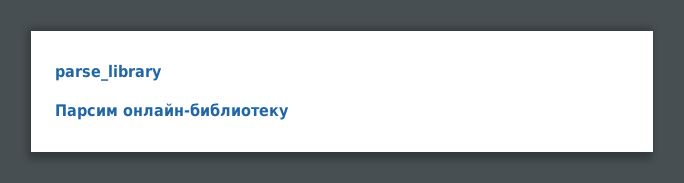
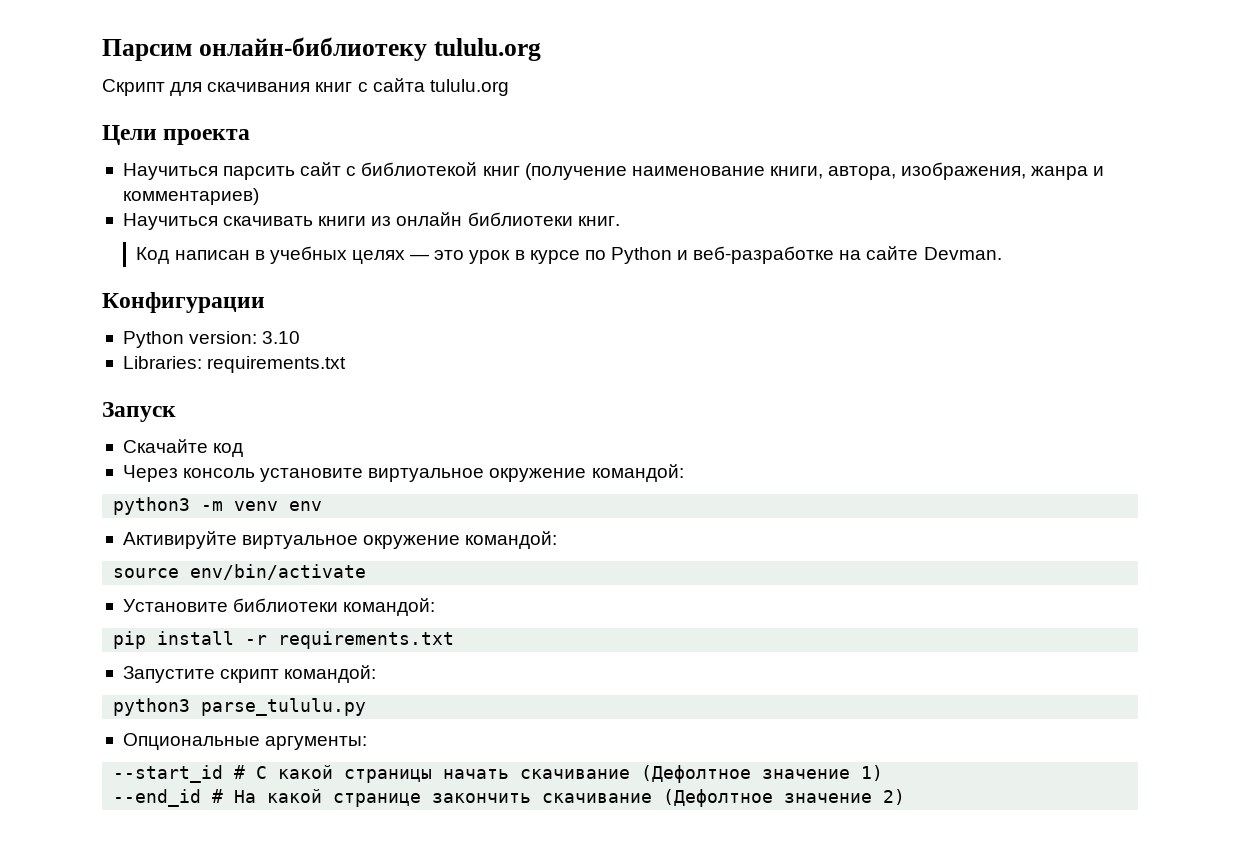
- parse_library
- Парсим онлайн-библиотеку
+ Парсим онлайн-библиотеку tululu.org
+ Скрипт для скачивания книг с сайта tululu.org
+ Цели проекта
+ Научиться парсить сайт с библиотекой книг (получение наименование книги, автора, изображения, жанра и комментариев)
+ Научиться скачивать книги из онлайн библиотеки книг.
+ Код написан в учебных целях — это урок в курсе по Python и веб-разработке на сайте Devman.
+ Конфигурации
+ Python version: 3.10
+ Libraries: requirements.txt
+ Запуск
+ Скачайте код
+ Через консоль установите виртуальное окружение командой:
+ python3 -m venv env
+ Активируйте виртуальное окружение командой:
+ source env/bin/activate
+ Установите библиотеки командой:
+ pip install -r requirements.txt
+ Запустите скрипт командой:
+ python3 parse_tululu.py
+ Опциональные аргументы:
+ --start_id # С какой страницы начать скачивание (Дефолтное значение 1)
+ --end_id # На какой странице закончить скачивание (Дефолтное значение 2)

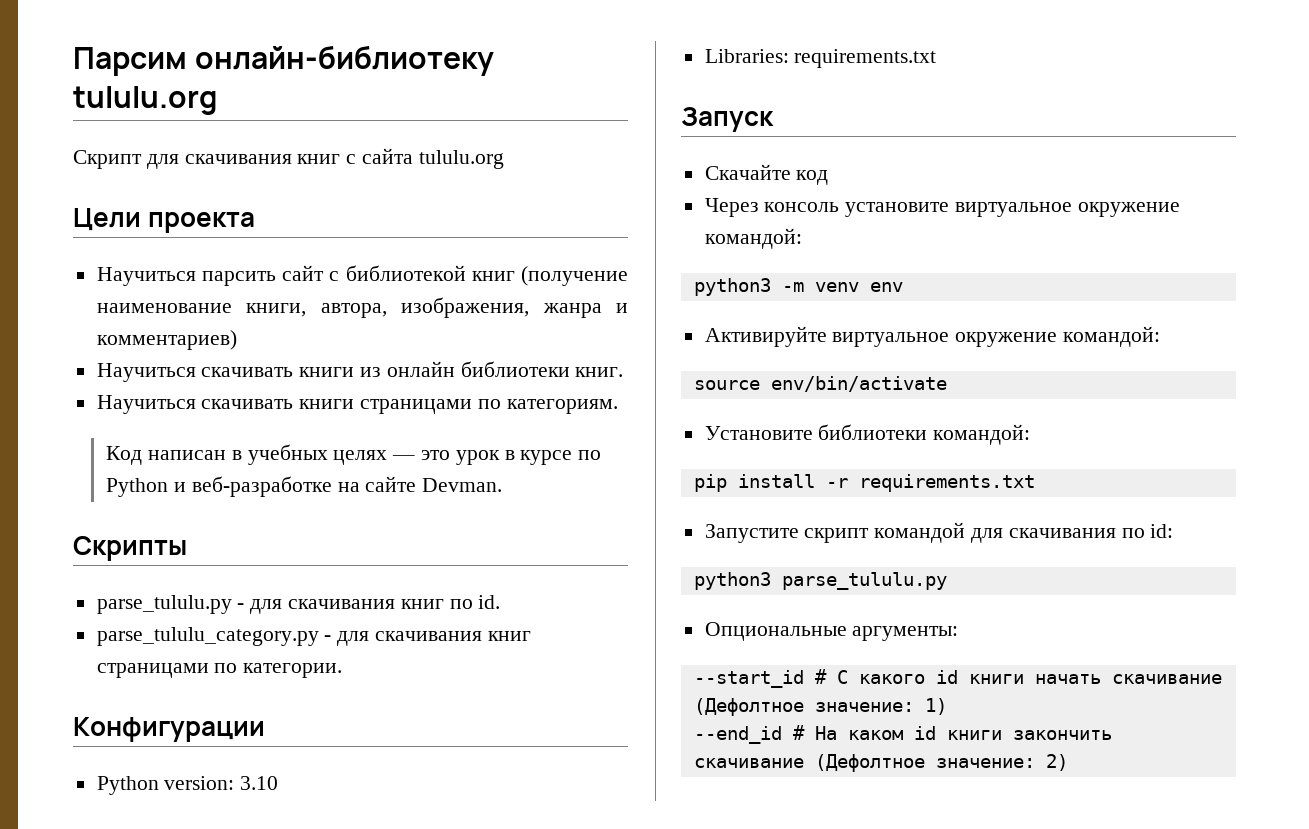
+ Научиться скачивать книги страницами по категориям.
+ Скрипты
+ parse_tululu.py - для скачивания книг по id.
+ parse_tululu_category.py - для скачивания книг страницами по категории.
- Запустите скрипт командой:
+ Запустите скрипт командой для скачивания по id:
- --start_id # С какой страницы начать скачивание (Дефолтное значение 1)
+ --start_id # С какого id книги начать скачивание (Дефолтное значение: 1)
- --end_id # На какой странице закончить скачивание (Дефолтное значение 2)
+ --end_id # На каком id книги закончить скачивание (Дефолтное значение: 2)

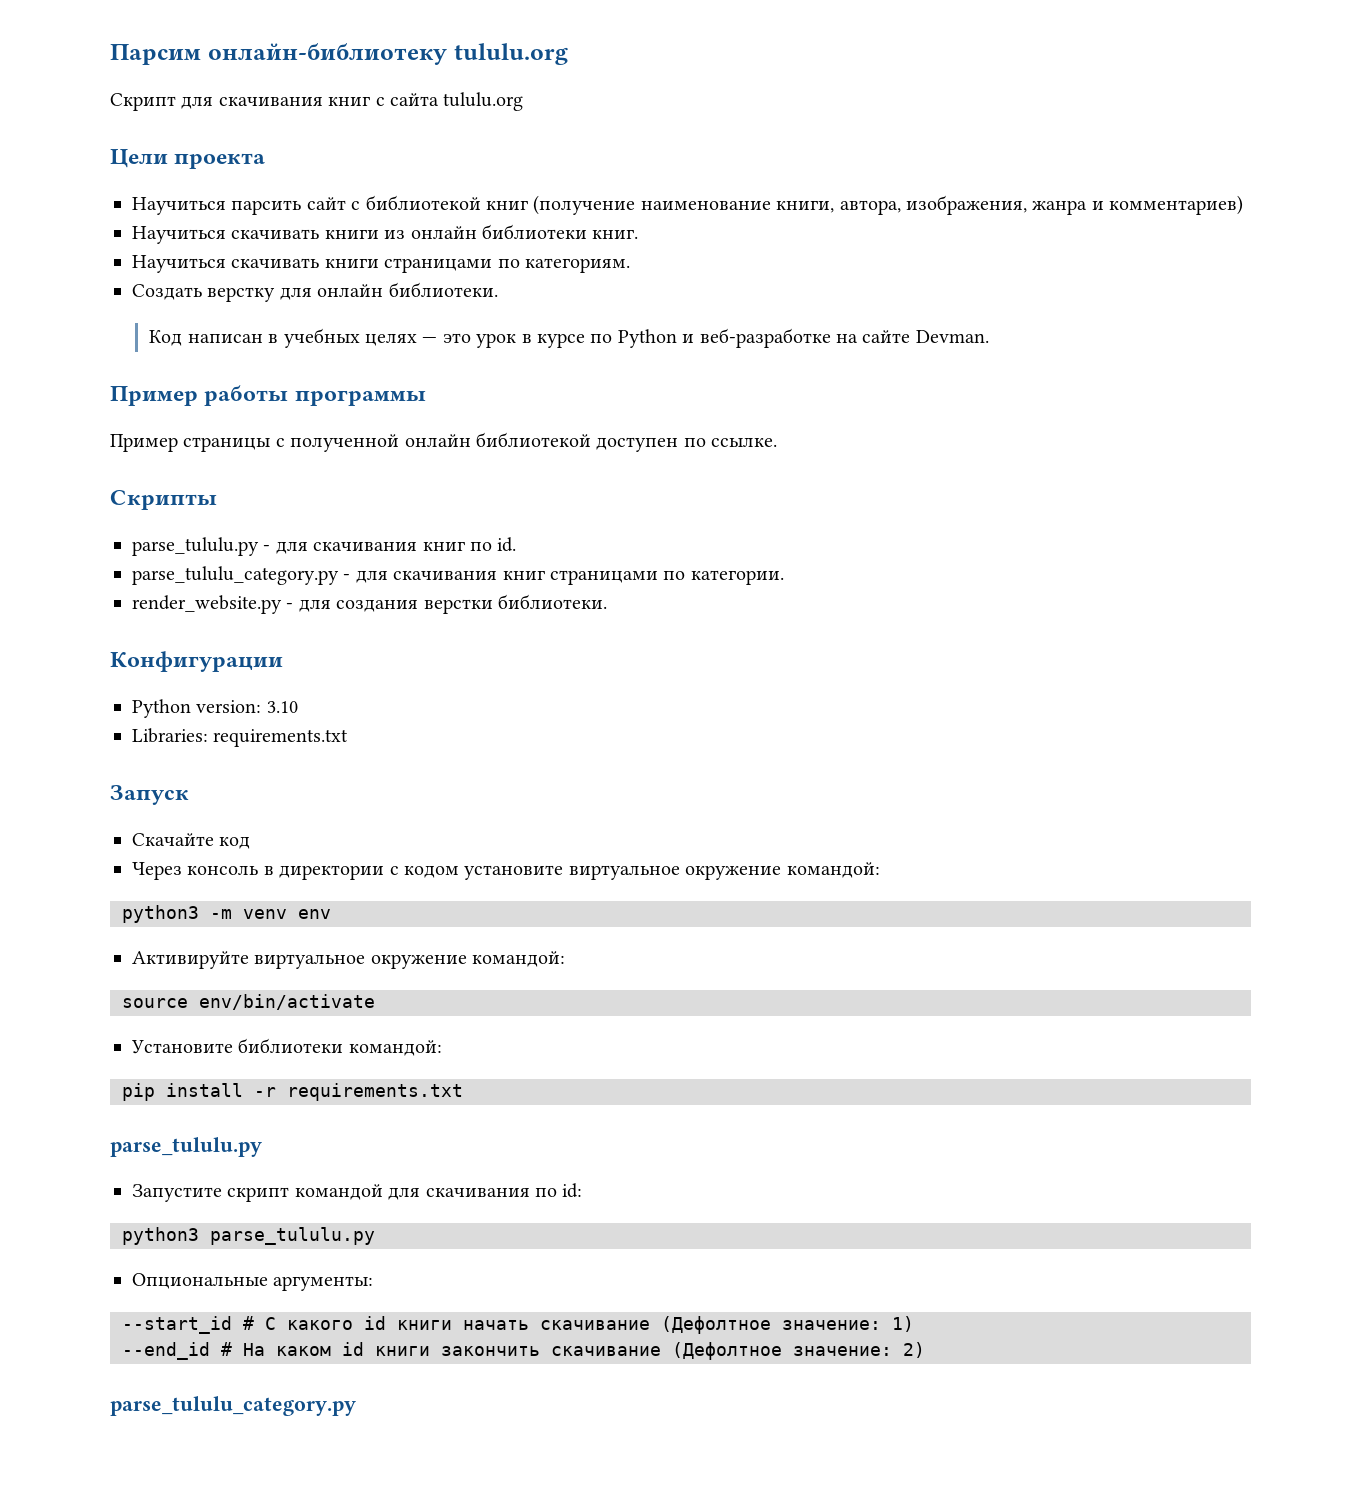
+ Создать верстку для онлайн библиотеки.
+ Пример работы программы
+ Пример страницы с полученной онлайн библиотекой доступен по ссылке.
+ render_website.py - для создания верстки библиотеки.
- Через консоль установите виртуальное окружение командой:
+ Через консоль в директории с кодом установите виртуальное окружение командой:
  pip install -r requirements.txt
+ parse_tululu.py
  --end_id # На каком id книги закончить скачивание (Дефолтное значение: 2)
+ parse_tululu_category.py

